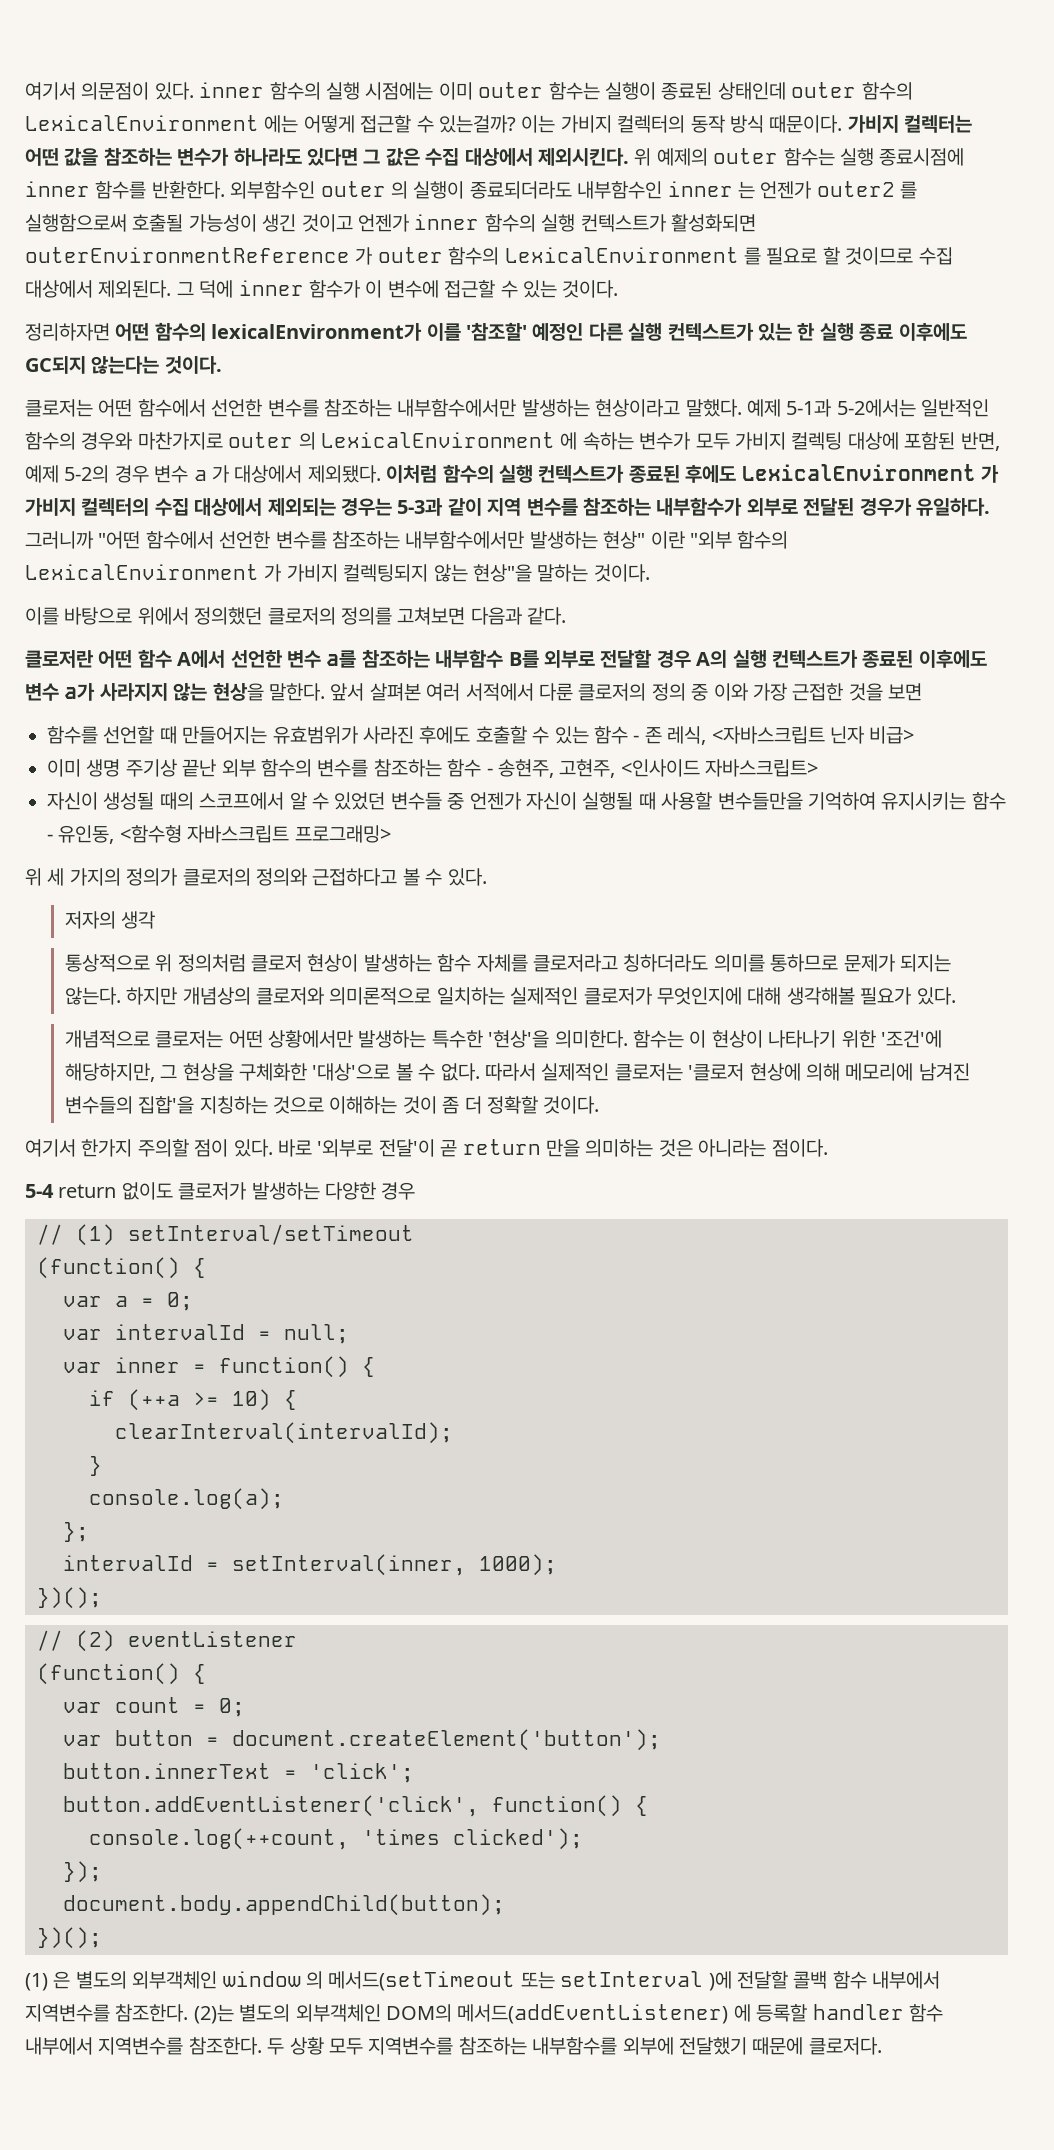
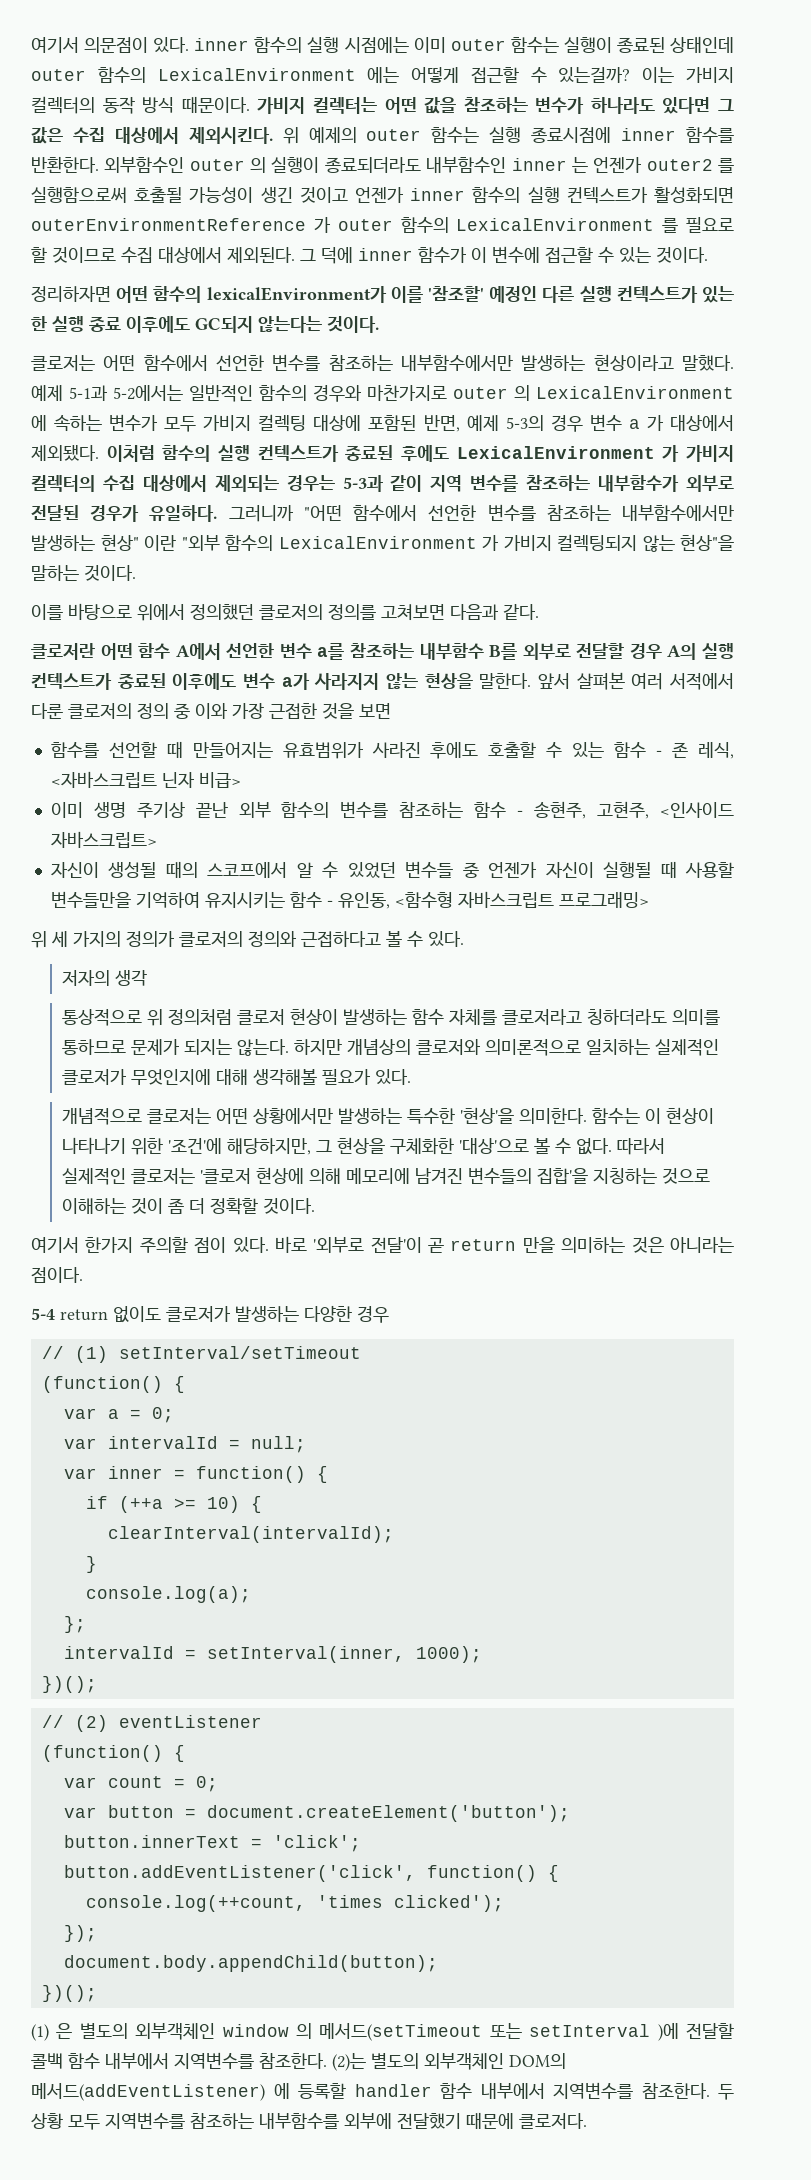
- 예제 5-1과 5-2에서는 일반적인 함수의 경우와 마찬가지로 outer 의 LexicalEnvironment 에 속하는 변수가 모두 가비지 컬렉팅 대상에 포함된 반면, 예제 5-2의 경우 변수 a 가 대상에서 제외됐다.
+ 예제 5-1과 5-2에서는 일반적인 함수의 경우와 마찬가지로 outer 의 LexicalEnvironment 에 속하는 변수가 모두 가비지 컬렉팅 대상에 포함된 반면, 예제 5-3의 경우 변수 a 가 대상에서 제외됐다.

